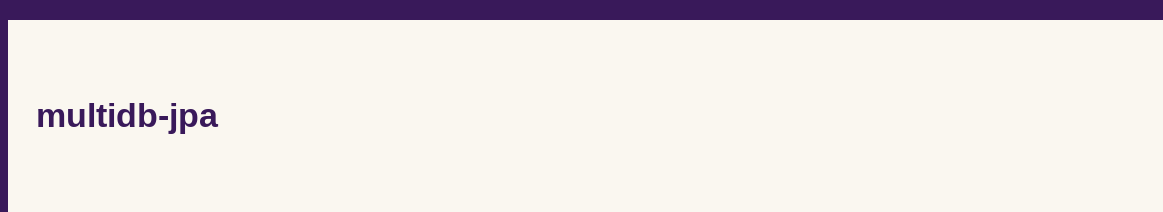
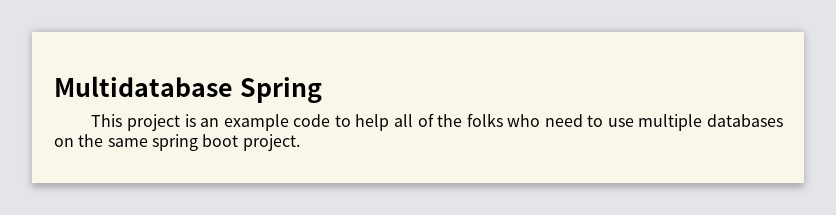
- multidb-jpa
+ Multidatabase Spring
+ This project is an example code to help all of the folks who need to use multiple databases on the same spring boot project.

